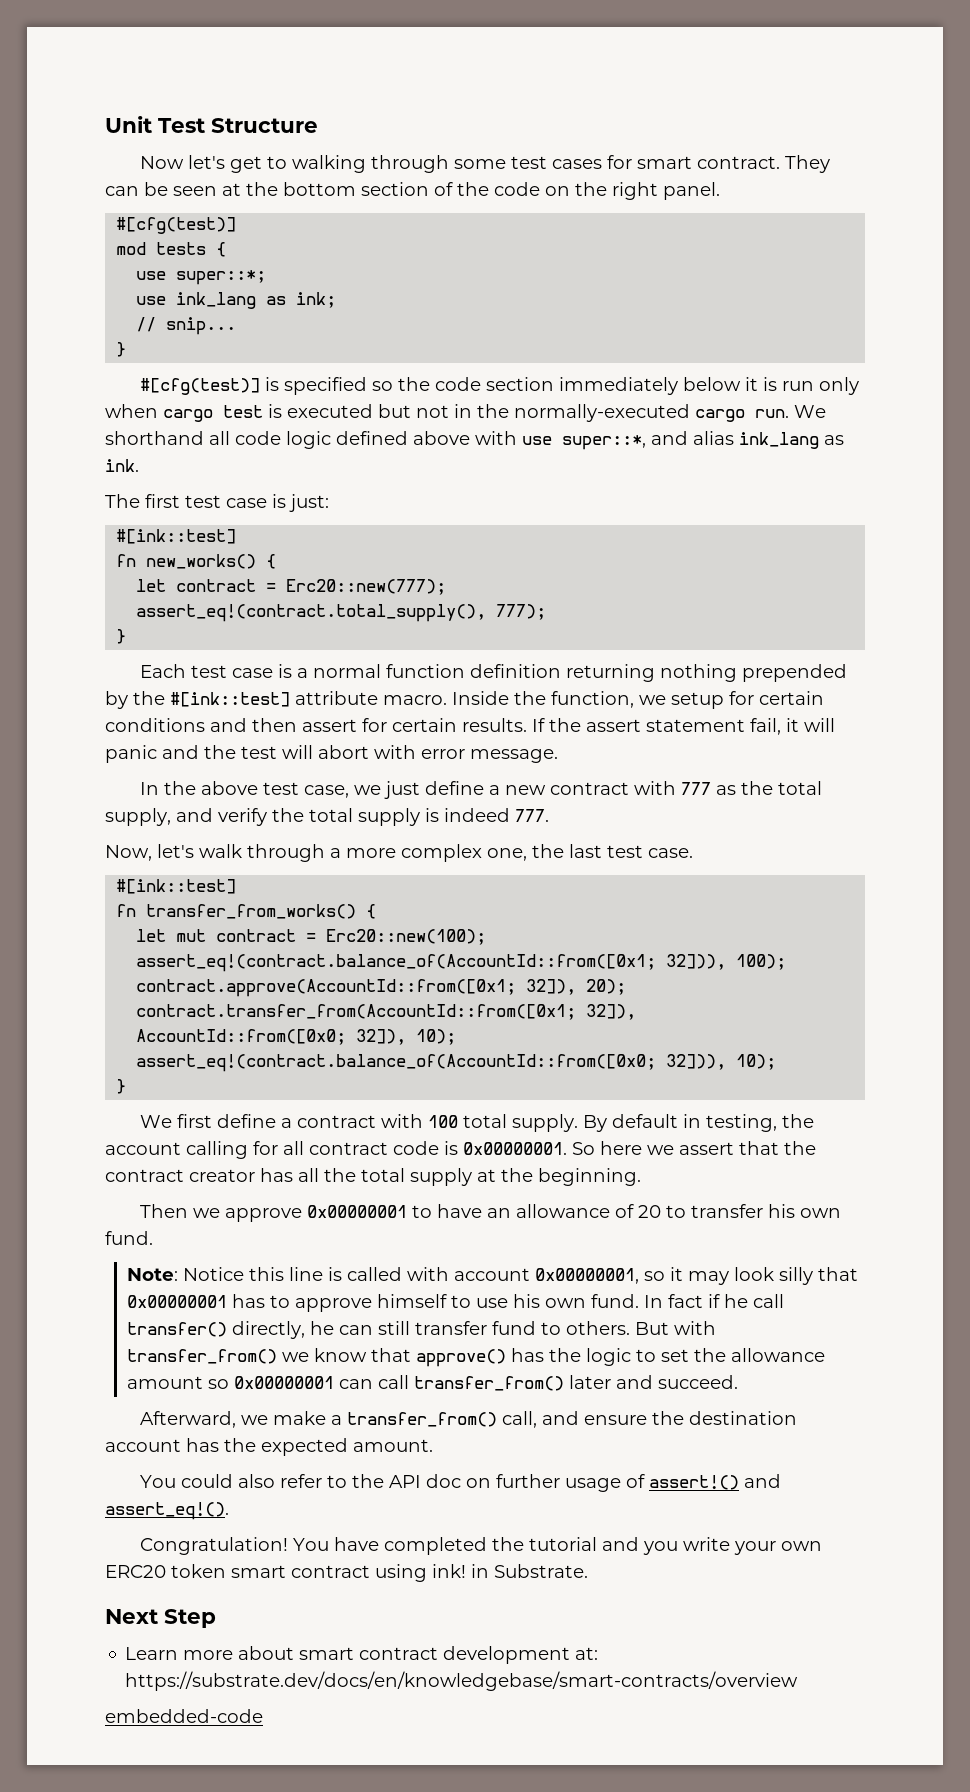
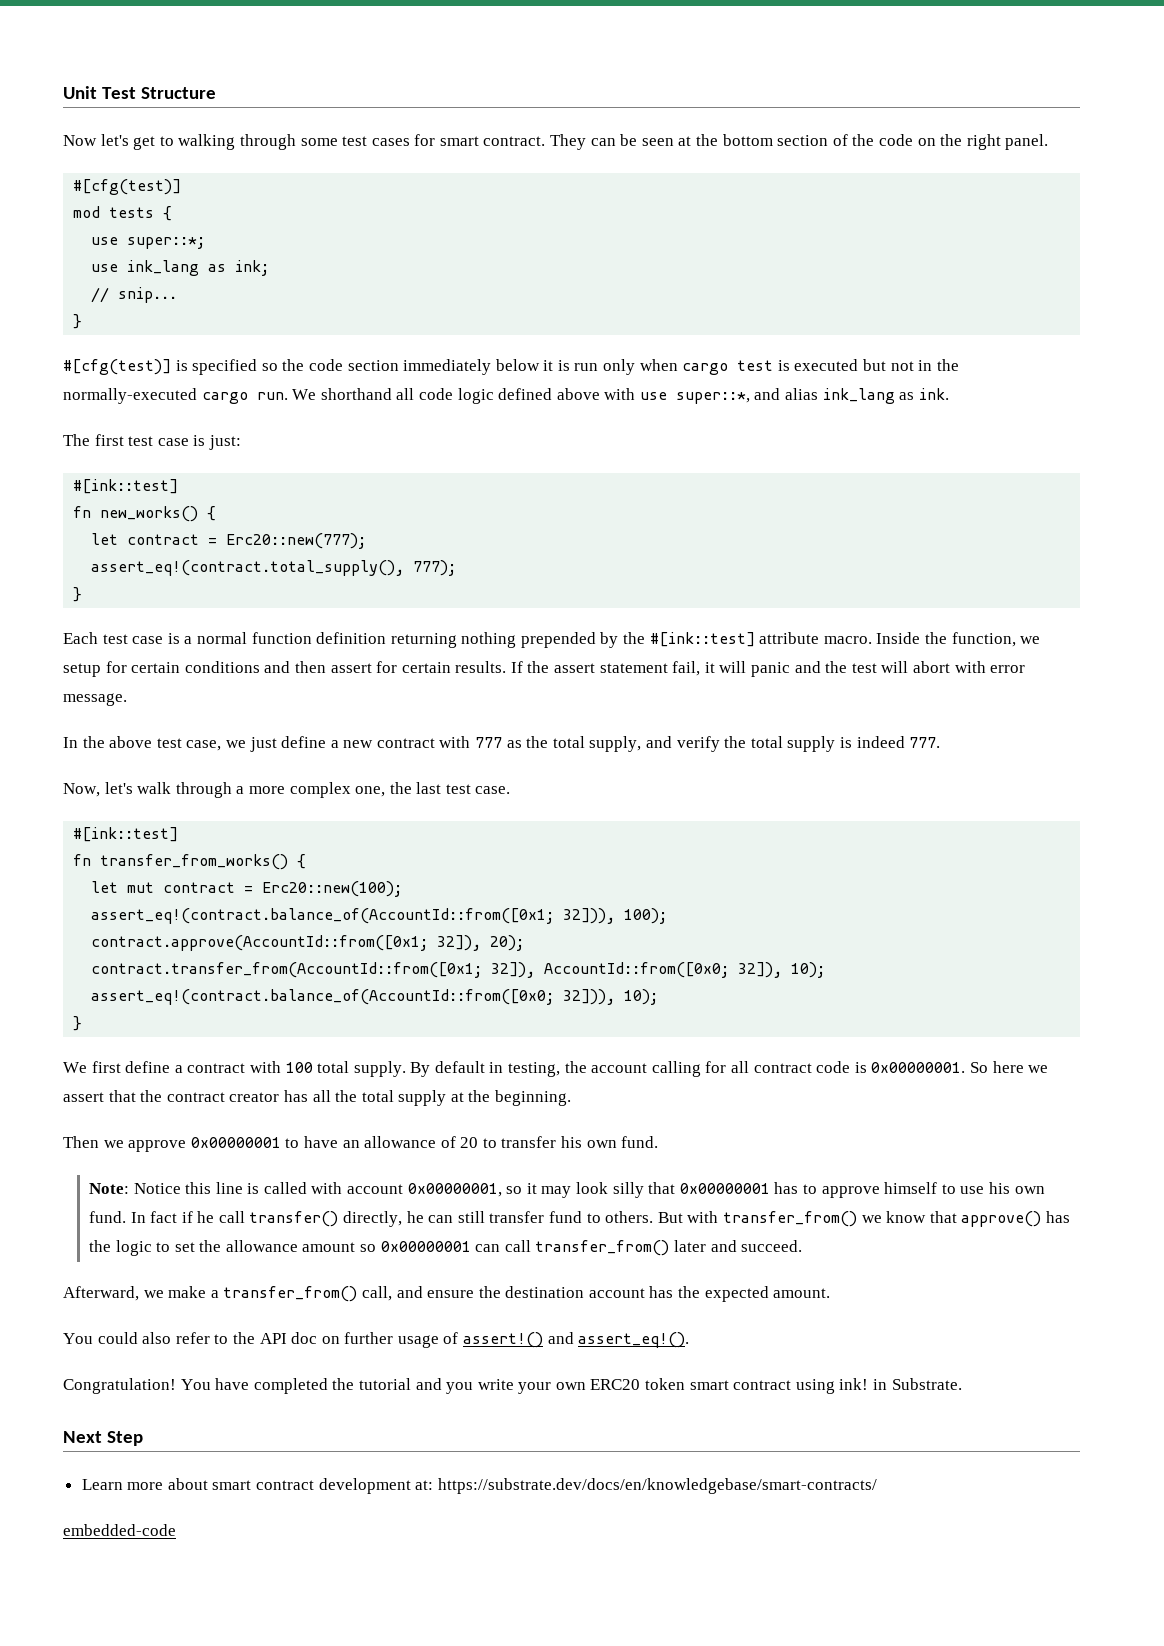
- Learn more about smart contract development at: https://substrate.dev/docs/en/knowledgebase/smart-contracts/overview
+ Learn more about smart contract development at: https://substrate.dev/docs/en/knowledgebase/smart-contracts/

